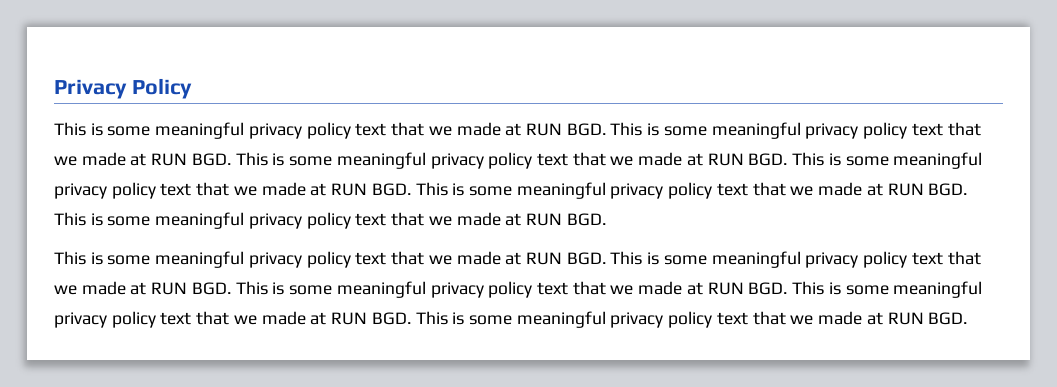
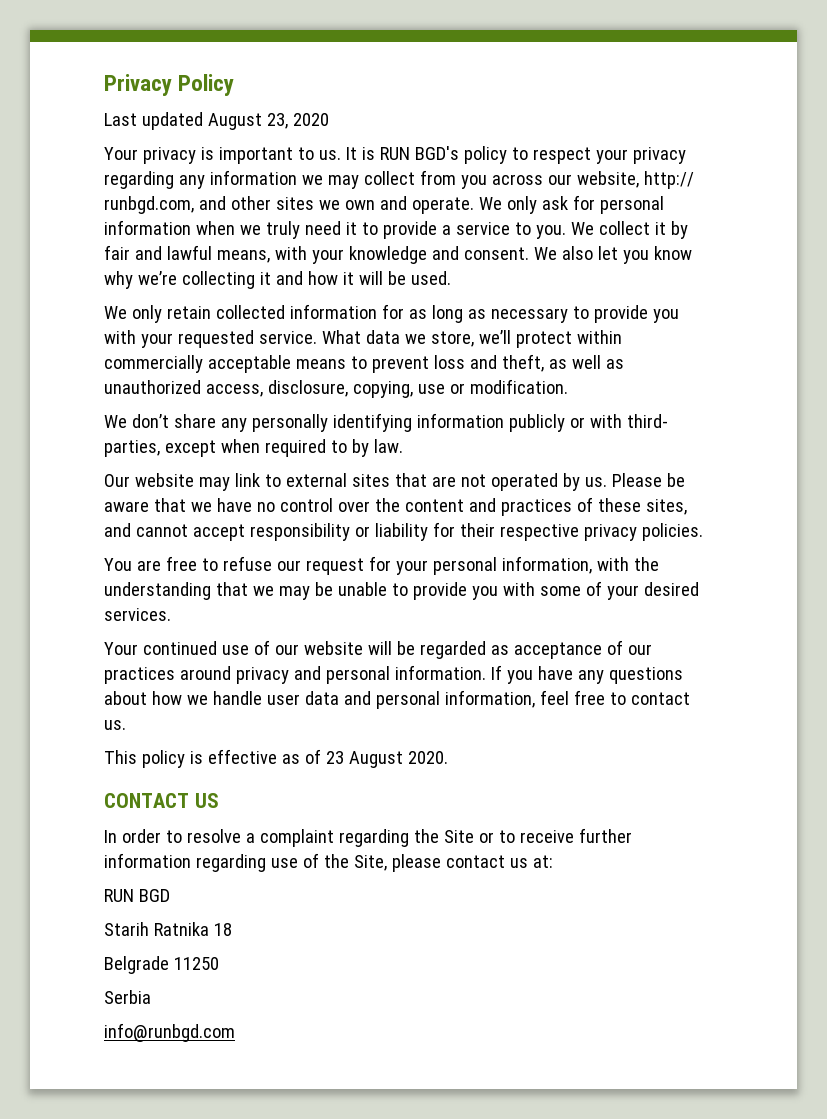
- This is some meaningful privacy policy text that we made at RUN BGD. This is some meaningful privacy policy text that we made at RUN BGD. This is some meaningful privacy policy text that we made at RUN BGD. This is some meaningful privacy policy text that we made at RUN BGD. This is some meaningful privacy policy text that we made at RUN BGD. This is some meaningful privacy policy text that we made at RUN BGD.
- This is some meaningful privacy policy text that we made at RUN BGD. This is some meaningful privacy policy text that we made at RUN BGD. This is some meaningful privacy policy text that we made at RUN BGD. This is some meaningful privacy policy text that we made at RUN BGD. This is some meaningful privacy policy text that we made at RUN BGD.
+ Last updated August 23, 2020
+ Your privacy is important to us. It is RUN BGD's policy to respect your privacy regarding any information we may collect from you across our website, http:// runbgd.com, and other sites we own and operate. We only ask for personal information when we truly need it to provide a service to you. We collect it by fair and lawful means, with your knowledge and consent. We also let you know why we’re collecting it and how it will be used.
+ We only retain collected information for as long as necessary to provide you with your requested service. What data we store, we’ll protect within commercially acceptable means to prevent loss and theft, as well as unauthorized access, disclosure, copying, use or modification.
+ We don’t share any personally identifying information publicly or with third- parties, except when required to by law.
+ Our website may link to external sites that are not operated by us. Please be aware that we have no control over the content and practices of these sites, and cannot accept responsibility or liability for their respective privacy policies.
+ You are free to refuse our request for your personal information, with the understanding that we may be unable to provide you with some of your desired services.
+ Your continued use of our website will be regarded as acceptance of our practices around privacy and personal information. If you have any questions about how we handle user data and personal information, feel free to contact us.
+ This policy is effective as of 23 August 2020.
+ CONTACT US
+ In order to resolve a complaint regarding the Site or to receive further information regarding use of the Site, please contact us at:
+ RUN BGD
+ Starih Ratnika 18
+ Belgrade 11250
+ Serbia
+ info@runbgd.com

